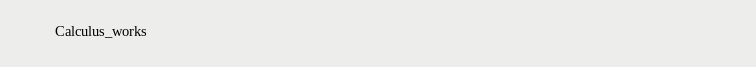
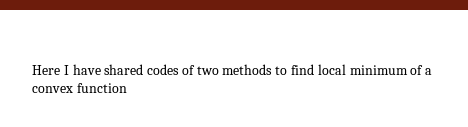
- Calculus_works
+ Here I have shared codes of two methods to find local minimum of a convex function

